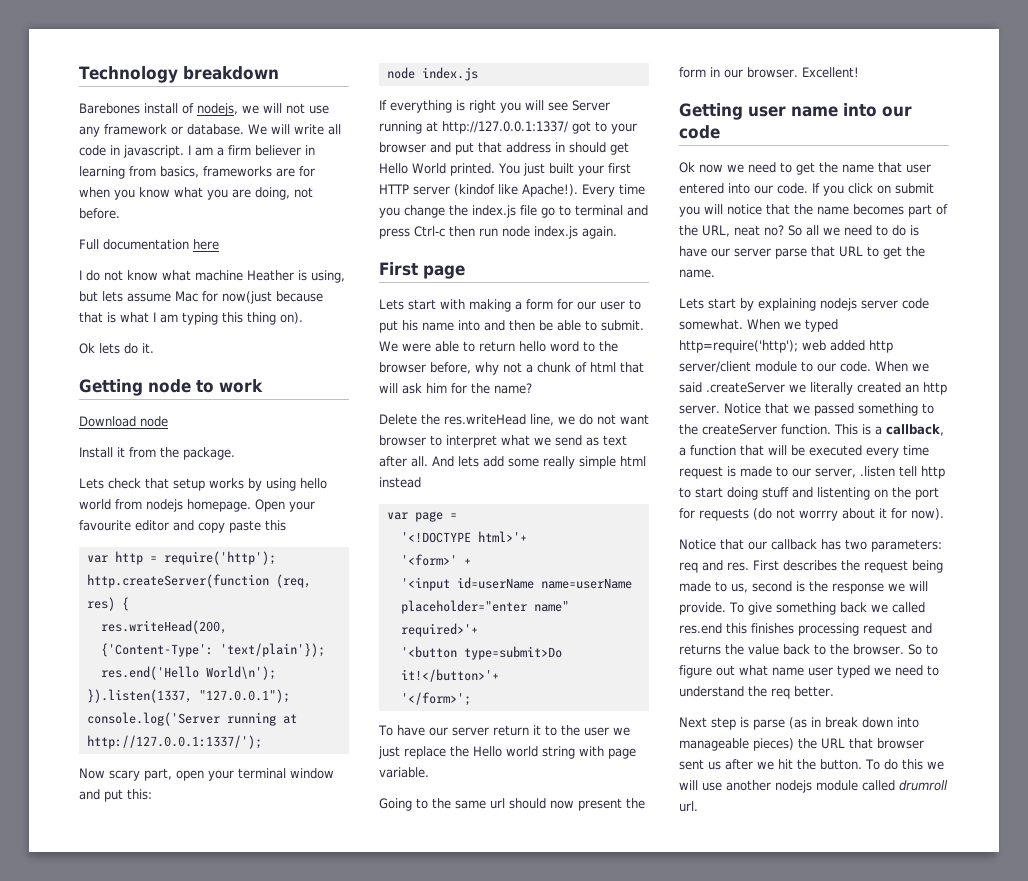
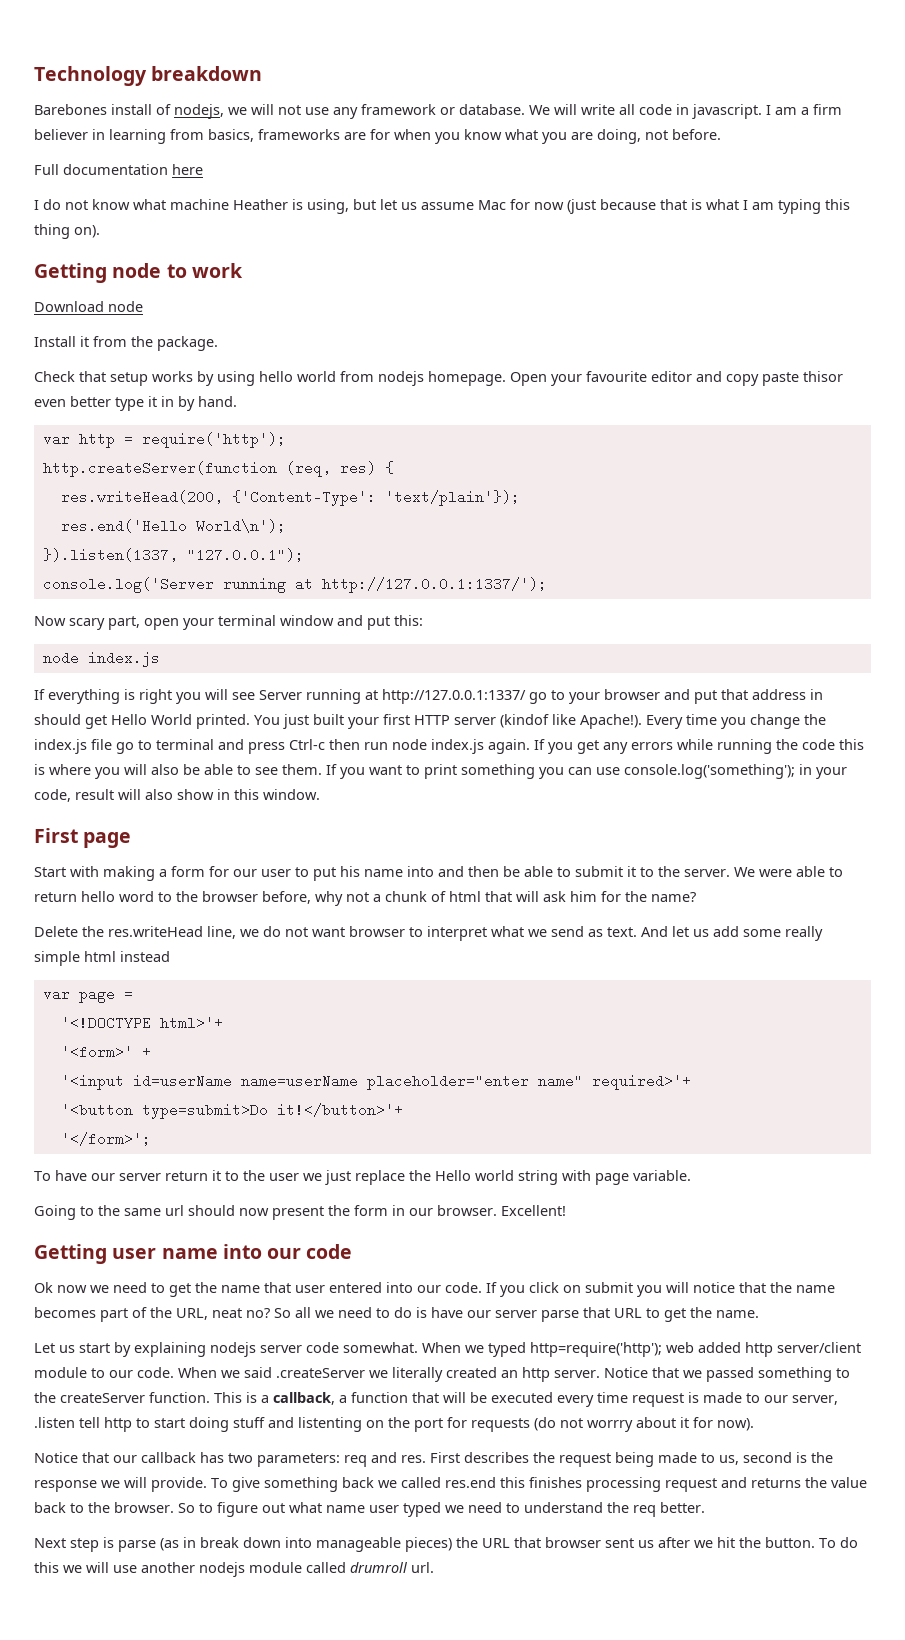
- I do not know what machine Heather is using, but lets assume Mac for now(just because that is what I am typing this thing on).
+ I do not know what machine Heather is using, but let us assume Mac for now (just because that is what I am typing this thing on).
- Ok lets do it.
- Lets check that setup works by using hello world from nodejs homepage.
+ Check that setup works by using hello world from nodejs homepage.
- Open your favourite editor and copy paste this
+ Open your favourite editor and copy paste thisor even better type it in by hand.
- If everything is right you will see Server running at http://127.0.0.1:1337/ got to your browser and put that address in should get Hello World printed.
+ If everything is right you will see Server running at http://127.0.0.1:1337/ go to your browser and put that address in should get Hello World printed.
+ If you get any errors while running the code this is where you will also be able to see them. If you want to print something you can use console.log('something'); in your code, result will also show in this window.
- Lets start with making a form for our user to put his name into and then be able to submit.
+ Start with making a form for our user to put his name into and then be able to submit it to the server.
- Delete the res.writeHead line, we do not want browser to interpret what we send as text after all. And lets add some really simple html instead
+ Delete the res.writeHead line, we do not want browser to interpret what we send as text. And let us add some really simple html instead
- Lets start by explaining nodejs server code somewhat.
+ Let us start by explaining nodejs server code somewhat.

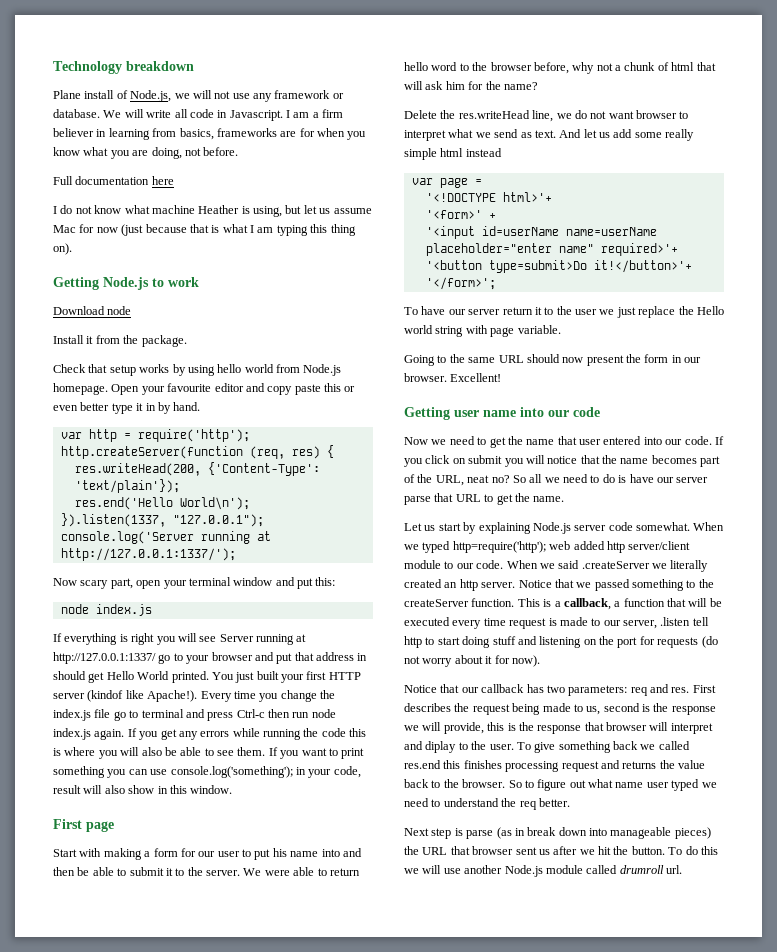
- Barebones install of nodejs, we will not use any framework or database.
+ Plane install of Node.js, we will not use any framework or database.
- We will write all code in javascript.
+ We will write all code in Javascript.
- Getting node to work
+ Getting Node.js to work
- Check that setup works by using hello world from nodejs homepage.
+ Check that setup works by using hello world from Node.js homepage.
- Open your favourite editor and copy paste thisor even better type it in by hand.
+ Open your favourite editor and copy paste this or even better type it in by hand.
- Going to the same url should now present the form in our browser.
+ Going to the same URL should now present the form in our browser.
- Ok now we need to get the name that user entered into our code.
+ Now we need to get the name that user entered into our code.
- Let us start by explaining nodejs server code somewhat.
+ Let us start by explaining Node.js server code somewhat.
- This is a callback, a function that will be executed every time request is made to our server, .listen tell http to start doing stuff and listenting on the port for requests (do not worrry about it for now).
+ This is a callback, a function that will be executed every time request is made to our server, .listen tell http to start doing stuff and listening on the port for requests (do not worry about it for now).
- First describes the request being made to us, second is the response we will provide.
+ First describes the request being made to us, second is the response we will provide, this is the response that browser will interpret and diplay to the user.
- To do this we will use another nodejs module called drumroll url.
+ To do this we will use another Node.js module called drumroll url.

